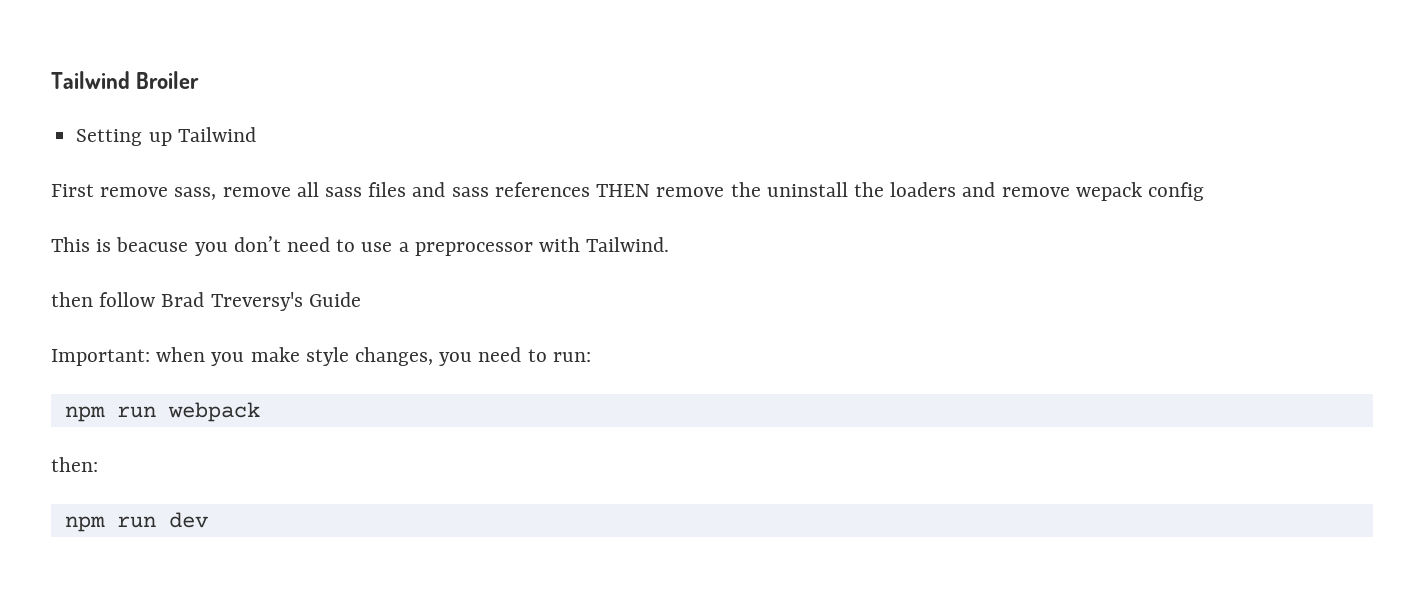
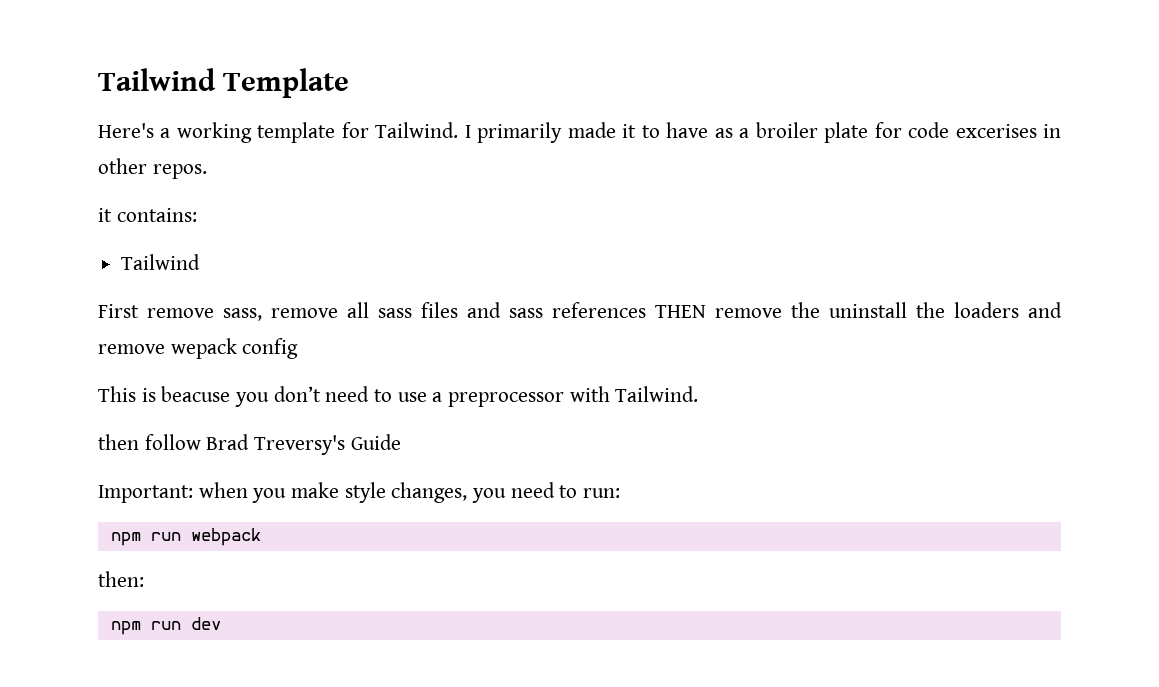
- Tailwind Broiler
- Setting up Tailwind
+ Tailwind Template
+ Here's a working template for Tailwind. I primarily made it to have as a broiler plate for code excerises in other repos.
+ it contains:
+ Tailwind

